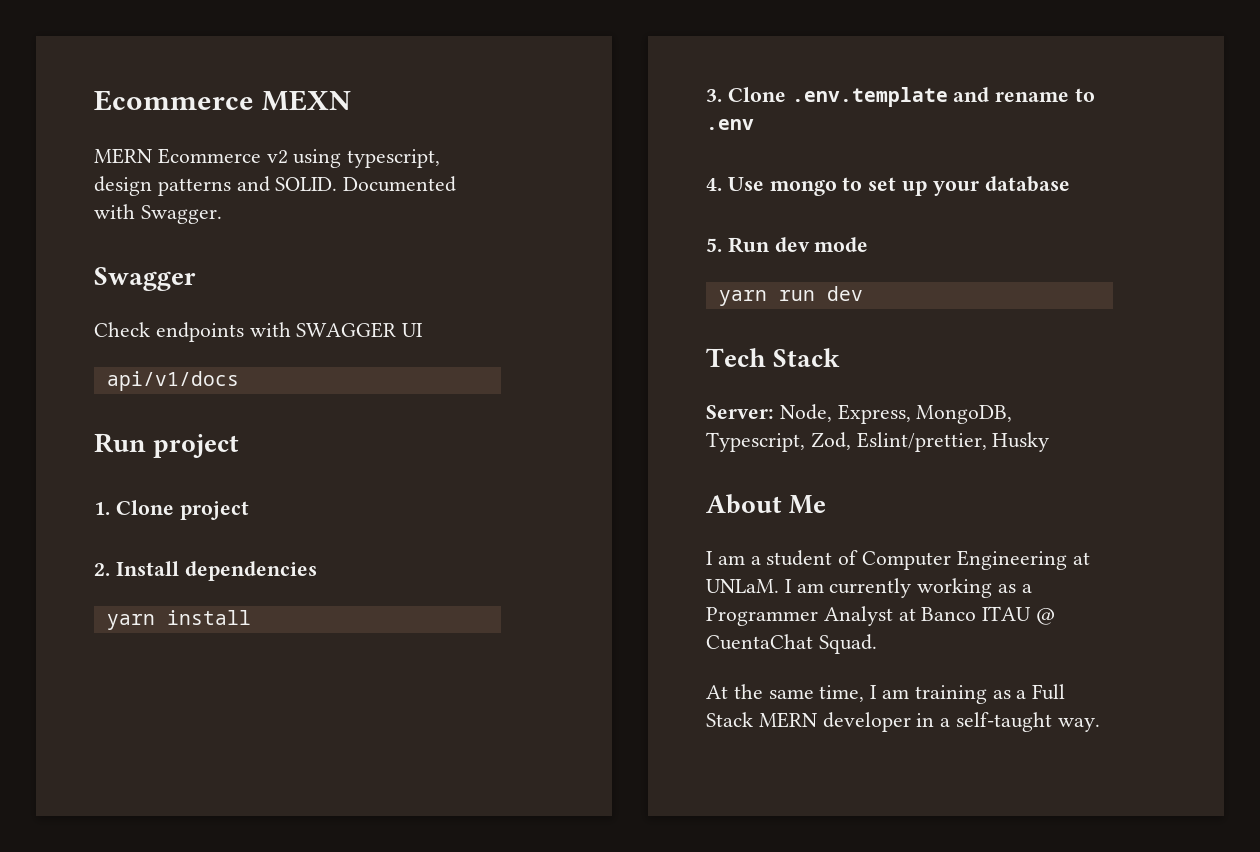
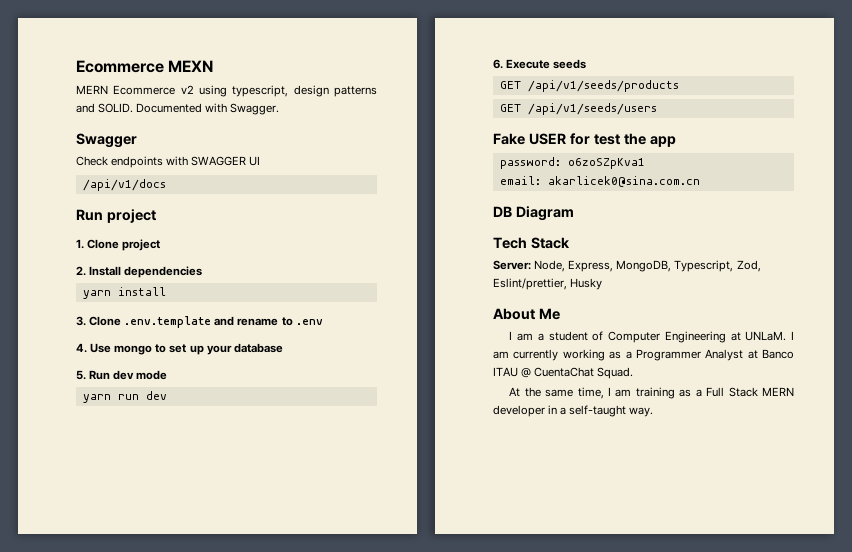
- api/v1/docs
+ /api/v1/docs
+ 6. Execute seeds
+ GET /api/v1/seeds/products
+ GET /api/v1/seeds/users
+ Fake USER for test the app
+ password: o6zoSZpKva1
+ email: akarlicek0@sina.com.cn
+ DB Diagram

